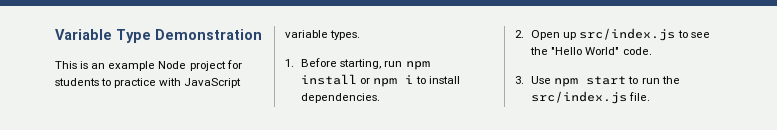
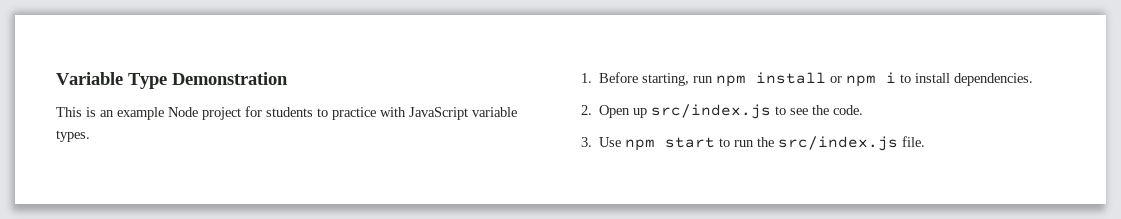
- 2. Open up src/index.js to see the "Hello World" code.
+ 2. Open up src/index.js to see the code.

